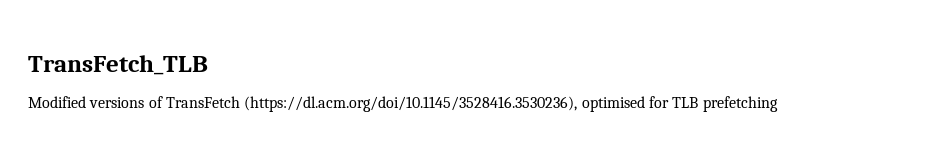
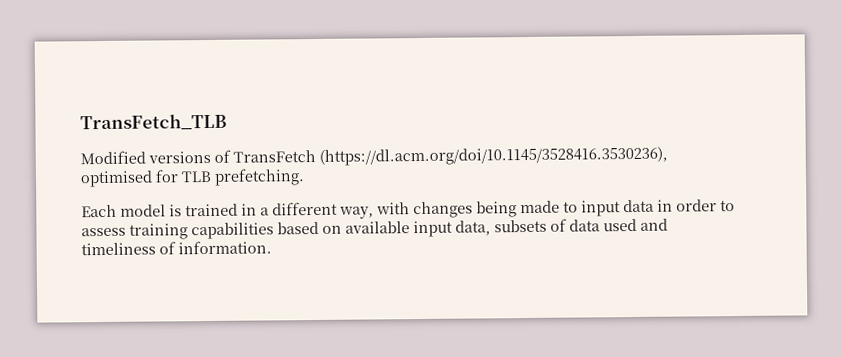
- Modified versions of TransFetch (https://dl.acm.org/doi/10.1145/3528416.3530236), optimised for TLB prefetching
+ Modified versions of TransFetch (https://dl.acm.org/doi/10.1145/3528416.3530236), optimised for TLB prefetching.
+ Each model is trained in a different way, with changes being made to input data in order to assess training capabilities based on available input data, subsets of data used and timeliness of information.

